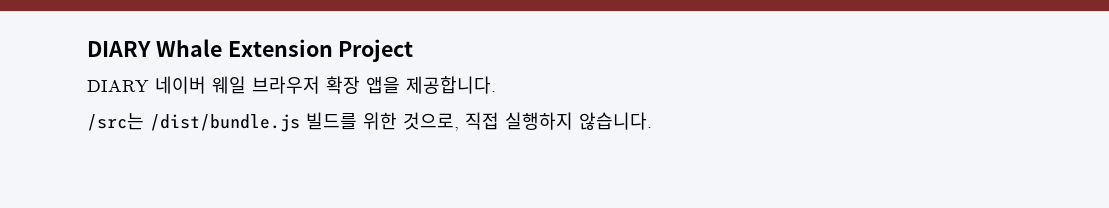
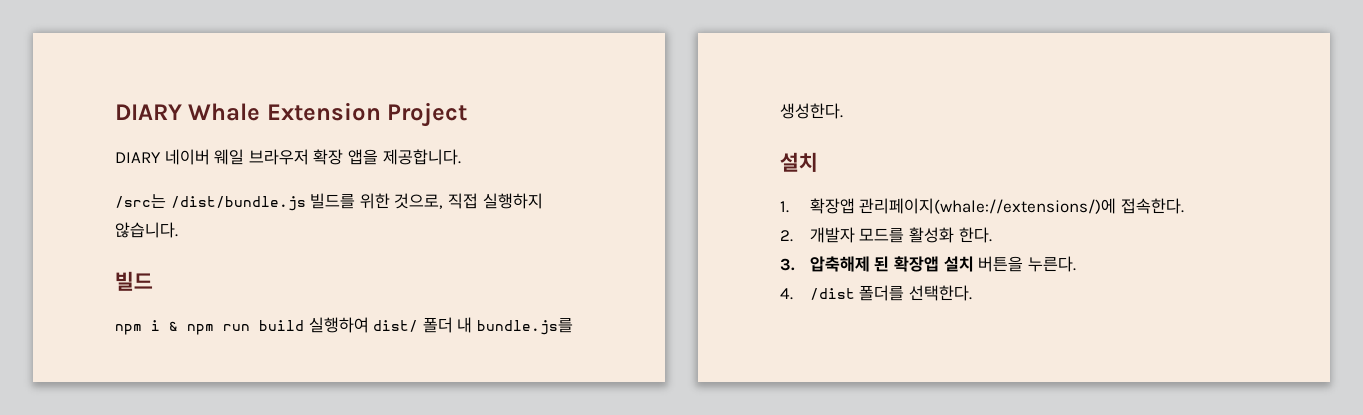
+ 빌드
+ npm i & npm run build 실행하여 dist/ 폴더 내 bundle.js를 생성한다.
+ 설치
+ 1. 확장앱 관리페이지(whale://extensions/)에 접속한다.
+ 2. 개발자 모드를 활성화 한다.
+ 3. 압축해제 된 확장앱 설치 버튼을 누른다.
+ 4. /dist 폴더를 선택한다.

